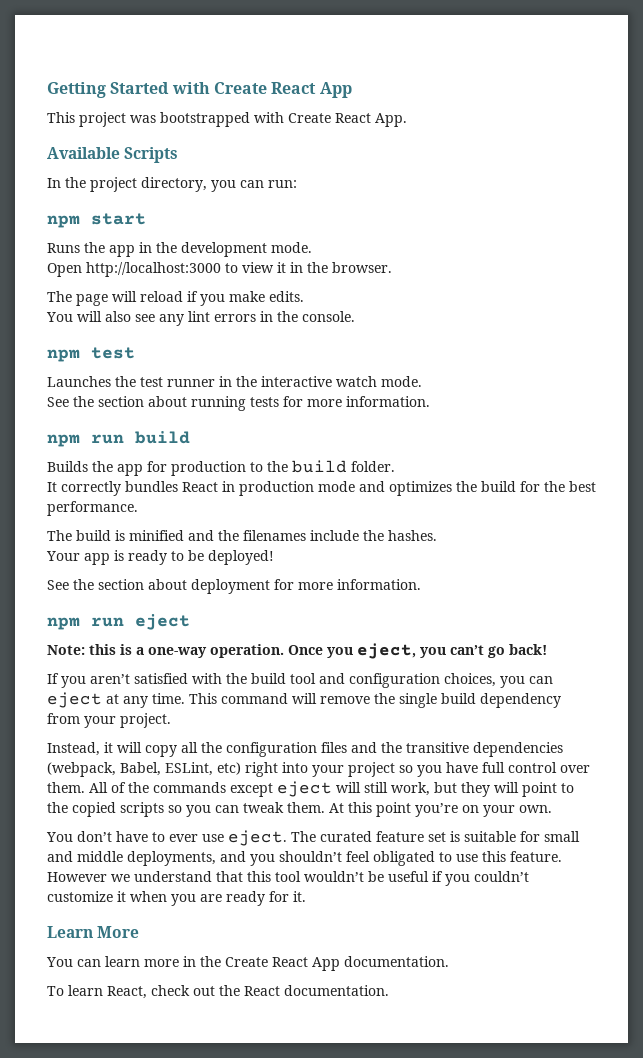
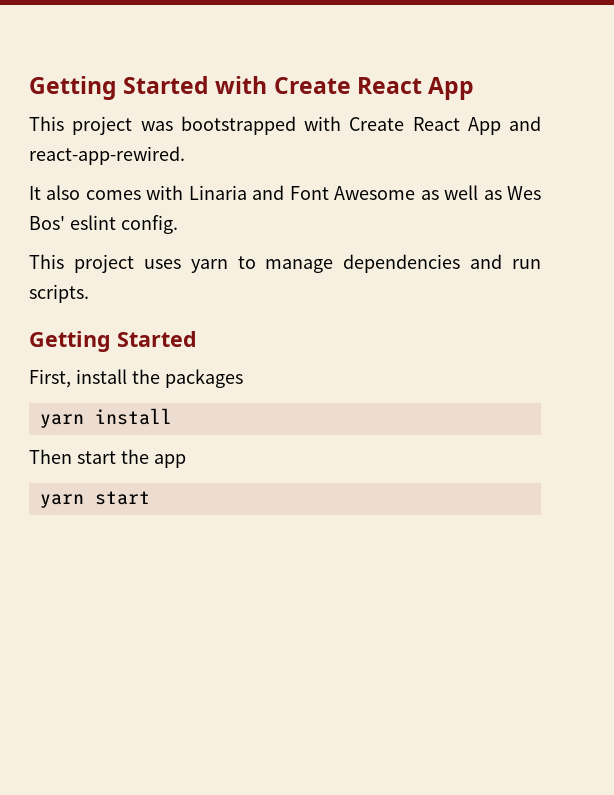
- This project was bootstrapped with Create React App.
- Available Scripts
- In the project directory, you can run:
- npm start
- Runs the app in the development mode.
- Open http://localhost:3000 to view it in the browser.
- The page will reload if you make edits.
- You will also see any lint errors in the console.
- npm test
- Launches the test runner in the interactive watch mode.
- See the section about running tests for more information.
- npm run build
- Builds the app for production to the build folder.
- It correctly bundles React in production mode and optimizes the build for the best performance.
- The build is minified and the filenames include the hashes.
- Your app is ready to be deployed!
- See the section about deployment for more information.
- npm run eject
- Note: this is a one-way operation. Once you eject, you can’t go back!
- If you aren’t satisfied with the build tool and configuration choices, you can eject at any time. This command will remove the single build dependency from your project.
- Instead, it will copy all the configuration files and the transitive dependencies (webpack, Babel, ESLint, etc) right into your project so you have full control over them. All of the commands except eject will still work, but they will point to the copied scripts so you can tweak them. At this point you’re on your own.
- You don’t have to ever use eject. The curated feature set is suitable for small and middle deployments, and you shouldn’t feel obligated to use this feature. However we understand that this tool wouldn’t be useful if you couldn’t customize it when you are ready for it.
- Learn More
- You can learn more in the Create React App documentation.
- To learn React, check out the React documentation.
+ This project was bootstrapped with Create React App and react-app-rewired.
+ It also comes with Linaria and Font Awesome as well as Wes Bos' eslint config.
+ This project uses yarn to manage dependencies and run scripts.
+ Getting Started
+ First, install the packages
+ yarn install
+ Then start the app
+ yarn start

